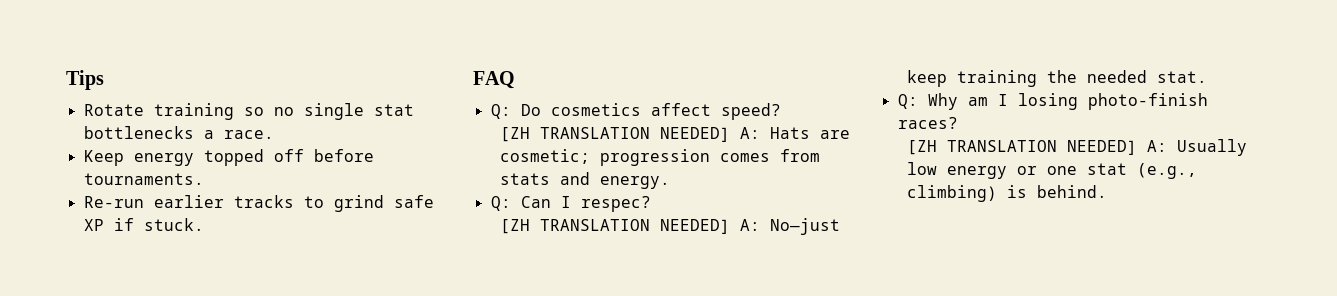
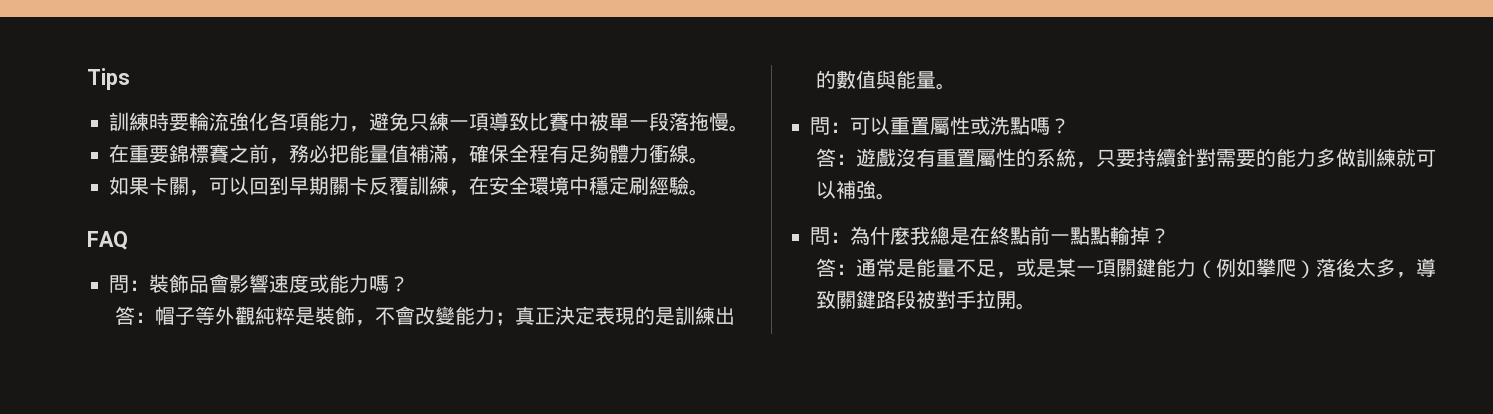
- Rotate training so no single stat bottlenecks a race.
- Keep energy topped off before tournaments.
- Re‑run earlier tracks to grind safe XP if stuck.
+ 訓練時要輪流強化各項能力，避免只練一項導致比賽中被單一段落拖慢。
+ 在重要錦標賽之前，務必把能量值補滿，確保全程有足夠體力衝線。
+ 如果卡關，可以回到早期關卡反覆訓練，在安全環境中穩定刷經驗。
  FAQ
- Q: Do cosmetics affect speed?
- [ZH TRANSLATION NEEDED] A: Hats are cosmetic; progression comes from stats and energy.
- Q: Can I respec?
- [ZH TRANSLATION NEEDED] A: No—just keep training the needed stat.
- Q: Why am I losing photo‑finish races?
- [ZH TRANSLATION NEEDED] A: Usually low energy or one stat (e.g., climbing) is behind.
+ 問：裝飾品會影響速度或能力嗎？
+ 答：帽子等外觀純粹是裝飾，不會改變能力；真正決定表現的是訓練出的數值與能量。
+ 問：可以重置屬性或洗點嗎？
+ 答：遊戲沒有重置屬性的系統，只要持續針對需要的能力多做訓練就可以補強。
+ 問：為什麼我總是在終點前一點點輸掉？
+ 答：通常是能量不足，或是某一項關鍵能力（例如攀爬）落後太多，導致關鍵路段被對手拉開。

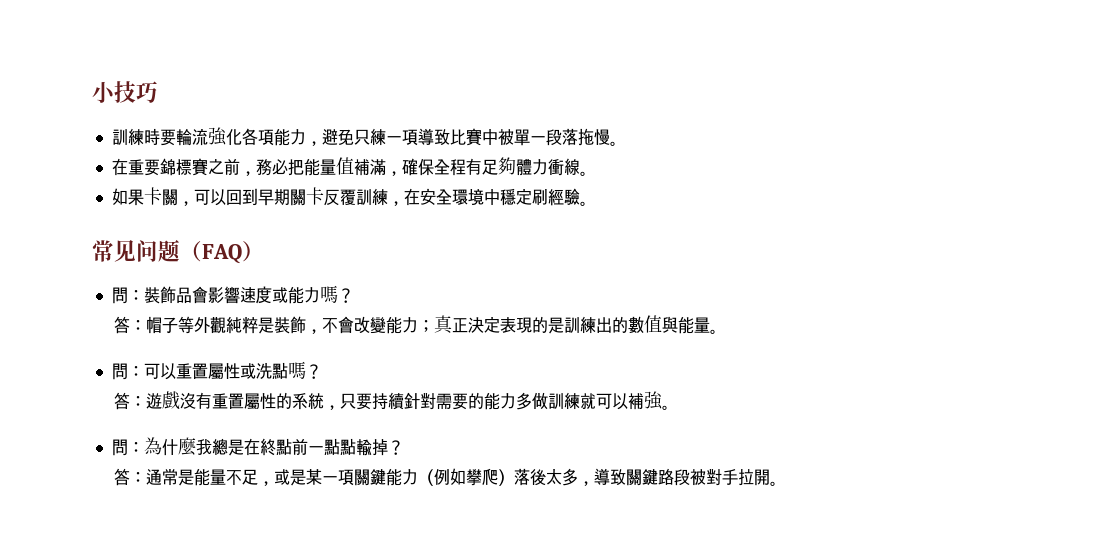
- Tips
+ 小技巧
- FAQ
+ 常见问题（FAQ）

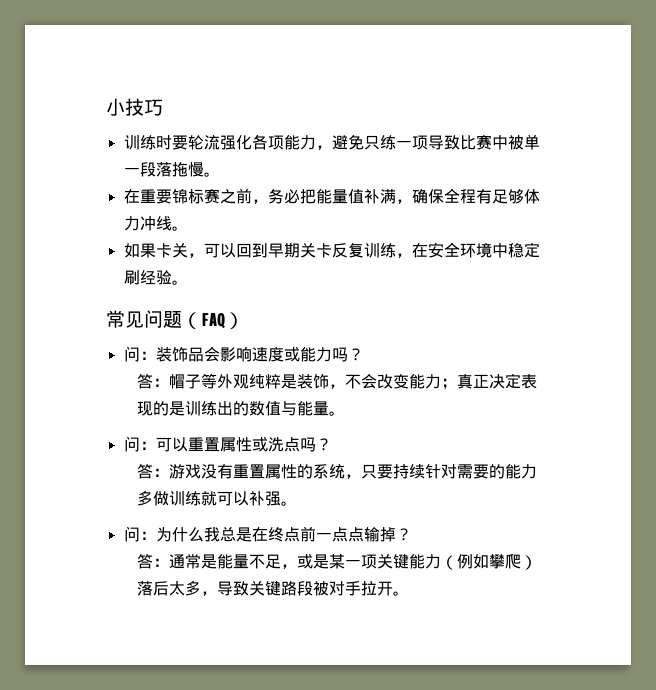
- 訓練時要輪流強化各項能力，避免只練一項導致比賽中被單一段落拖慢。
+ 训练时要轮流强化各项能力，避免只练一项导致比赛中被单一段落拖慢。
- 在重要錦標賽之前，務必把能量值補滿，確保全程有足夠體力衝線。
+ 在重要锦标赛之前，务必把能量值补满，确保全程有足够体力冲线。
- 如果卡關，可以回到早期關卡反覆訓練，在安全環境中穩定刷經驗。
+ 如果卡关，可以回到早期关卡反复训练，在安全环境中稳定刷经验。
- 問：裝飾品會影響速度或能力嗎？
+ 问：装饰品会影响速度或能力吗？
- 答：帽子等外觀純粹是裝飾，不會改變能力；真正決定表現的是訓練出的數值與能量。
+ 答：帽子等外观纯粹是装饰，不会改变能力；真正决定表现的是训练出的数值与能量。
- 問：可以重置屬性或洗點嗎？
- 答：遊戲沒有重置屬性的系統，只要持續針對需要的能力多做訓練就可以補強。
- 問：為什麼我總是在終點前一點點輸掉？
+ 问：可以重置属性或洗点吗？
+ 答：游戏没有重置属性的系统，只要持续针对需要的能力多做训练就可以补强。
+ 问：为什么我总是在终点前一点点输掉？
- 答：通常是能量不足，或是某一項關鍵能力（例如攀爬）落後太多，導致關鍵路段被對手拉開。
+ 答：通常是能量不足，或是某一项关键能力（例如攀爬）落后太多，导致关键路段被对手拉开。

